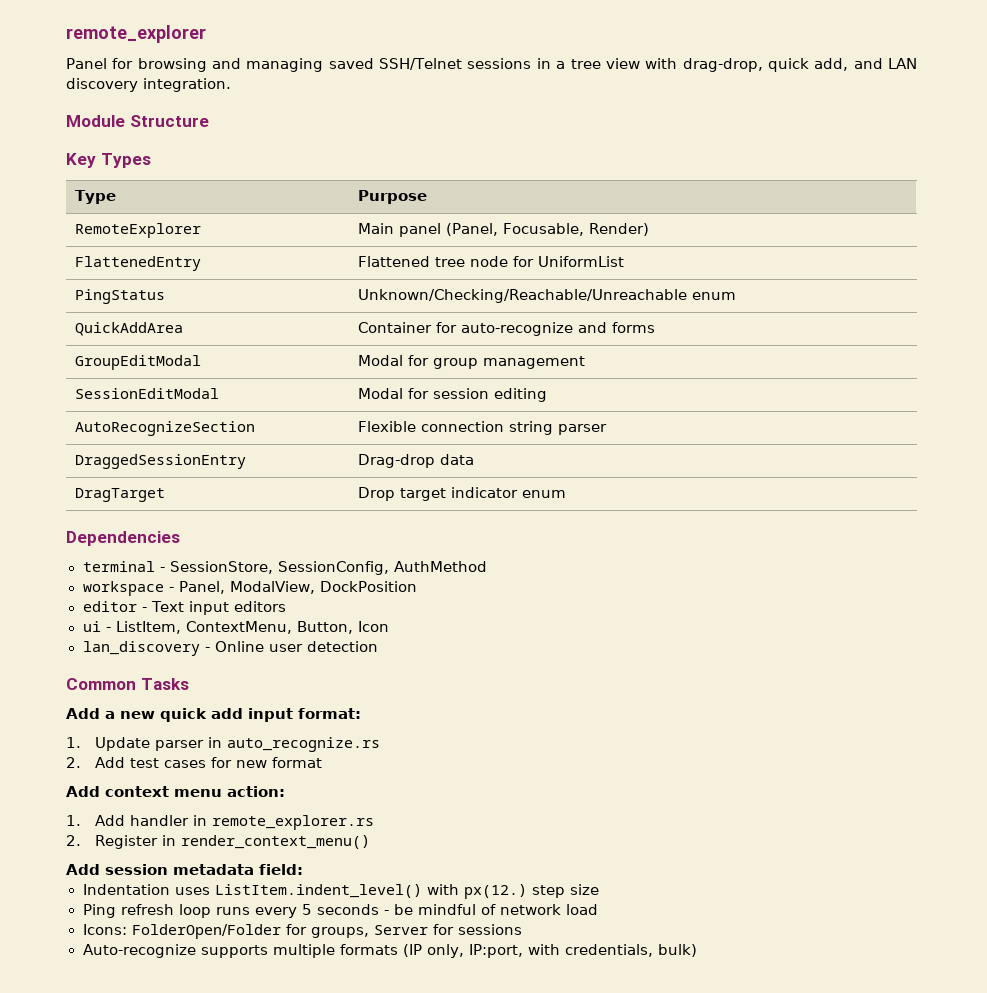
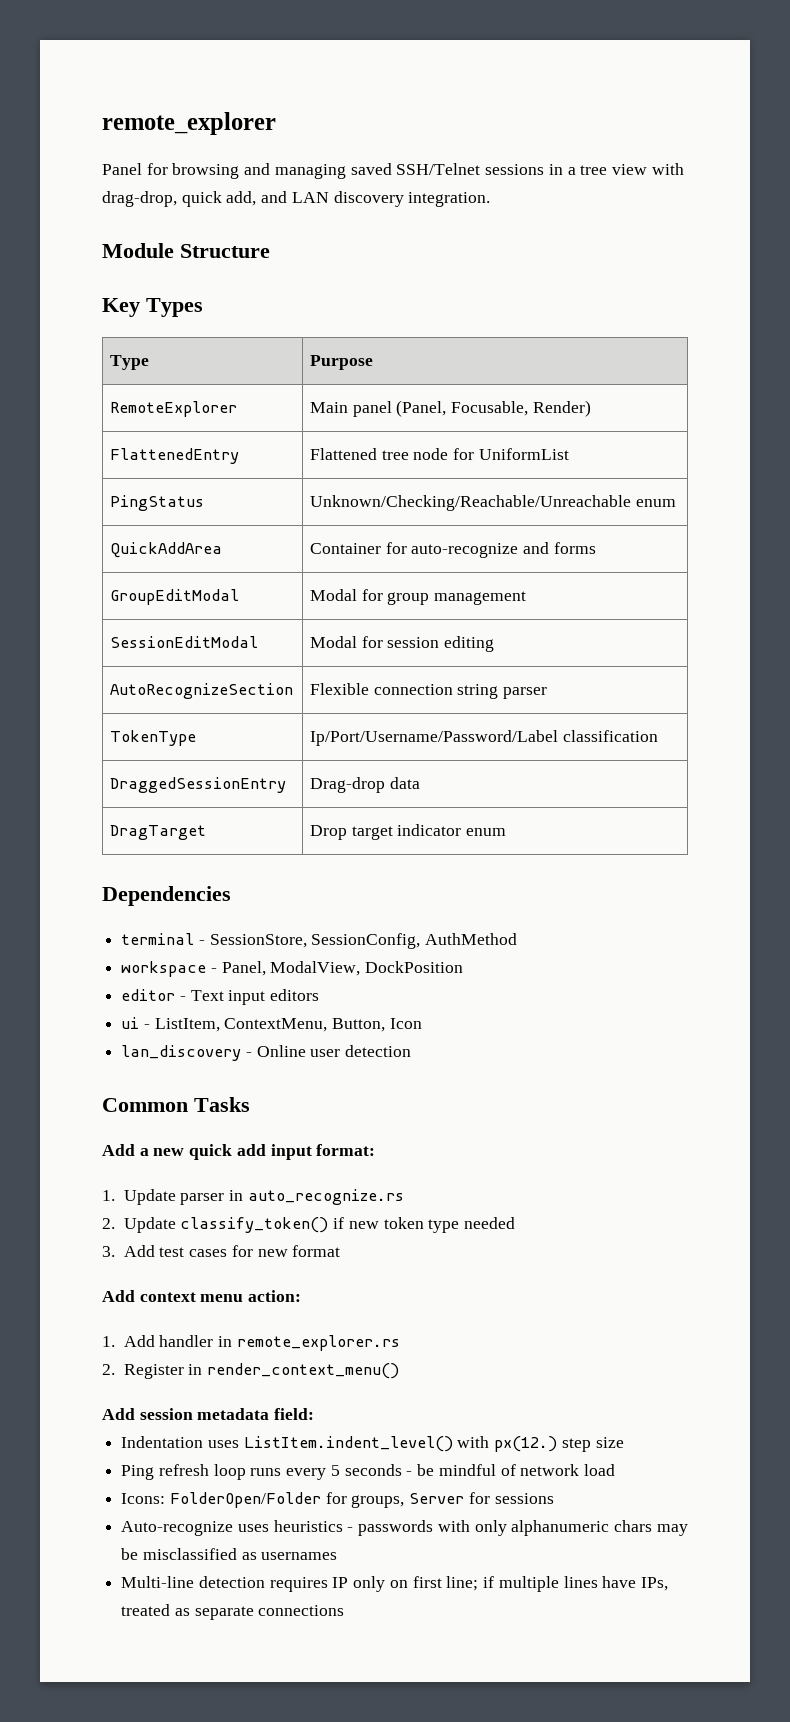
+ TokenType | Ip/Port/Username/Password/Label classification
- 2. Add test cases for new format
+ 2. Update classify_token() if new token type needed
+ 3. Add test cases for new format
- Auto-recognize supports multiple formats (IP only, IP:port, with credentials, bulk)
+ Auto-recognize uses heuristics - passwords with only alphanumeric chars may be misclassified as usernames
+ Multi-line detection requires IP only on first line; if multiple lines have IPs, treated as separate connections

